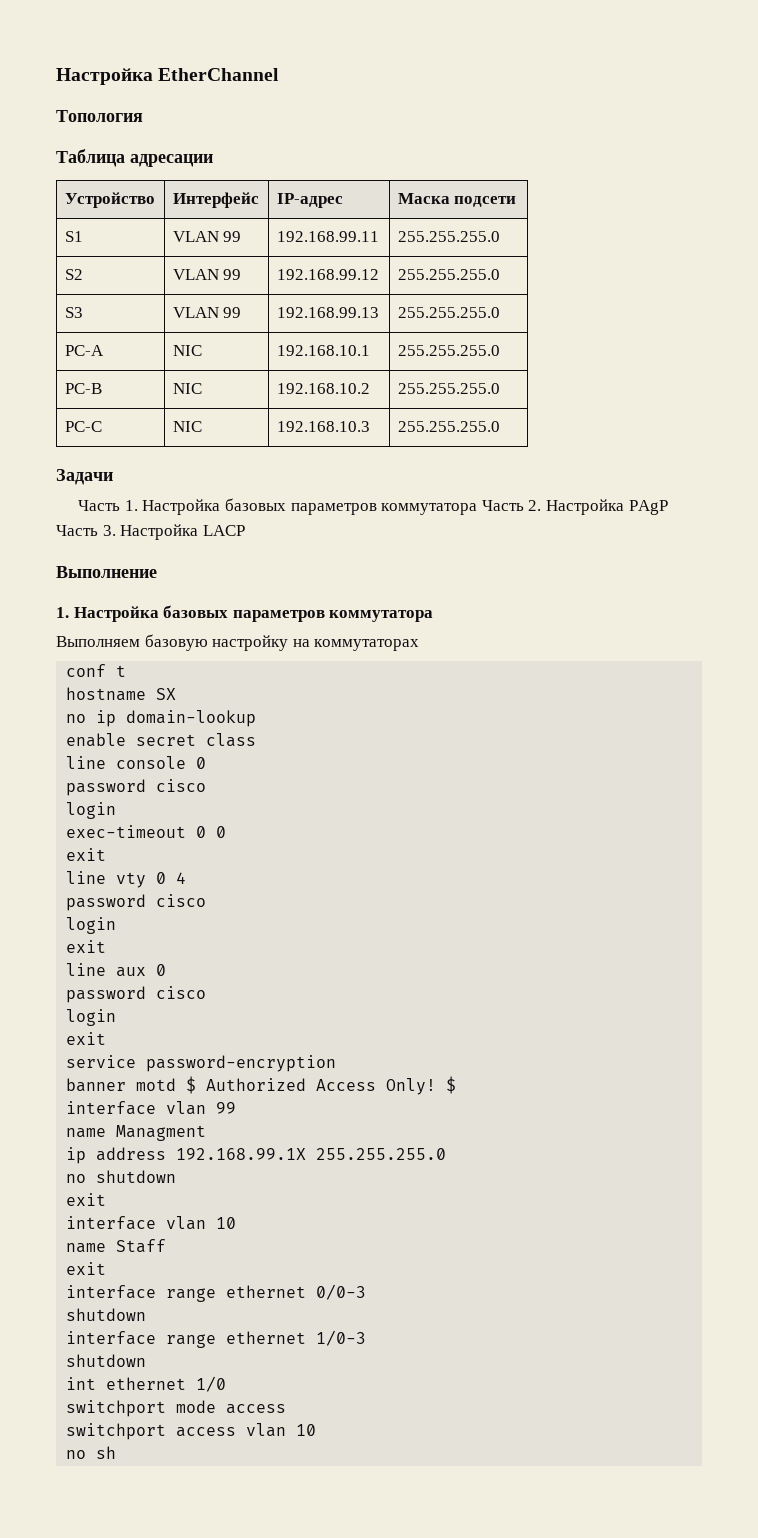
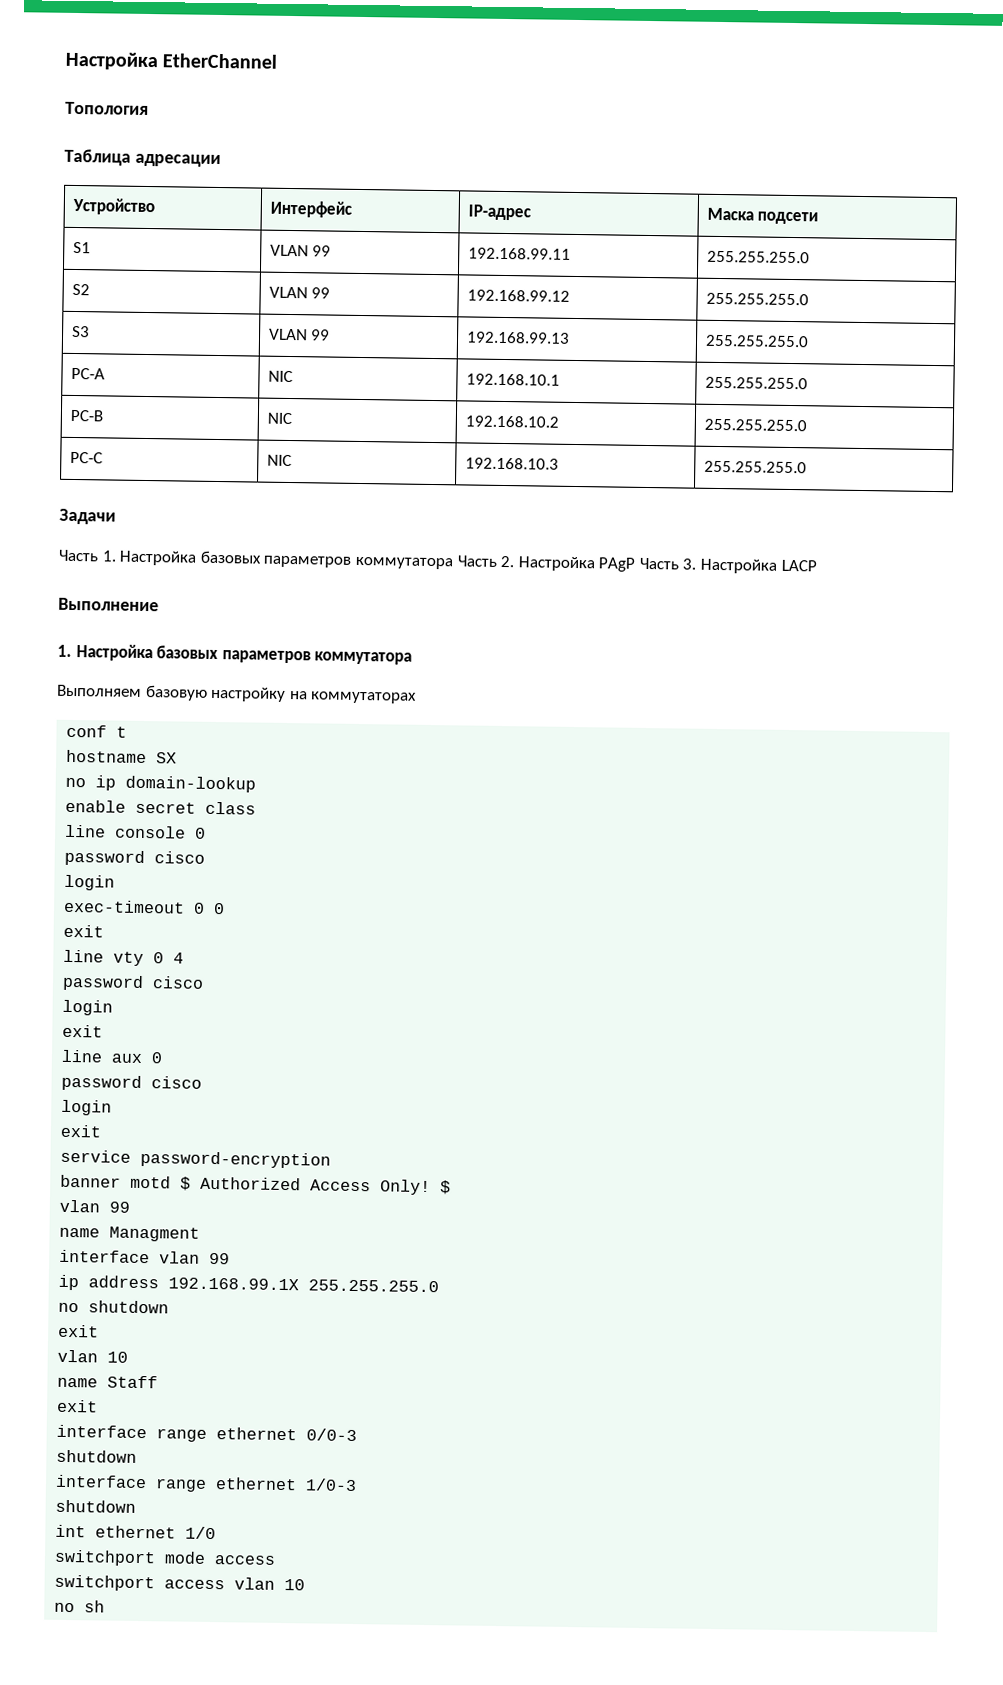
  banner motd $ Authorized Access Only! $
- interface vlan 99
+ vlan 99
+ interface vlan 99
  no shutdown
  exit
- interface vlan 10
+ vlan 10

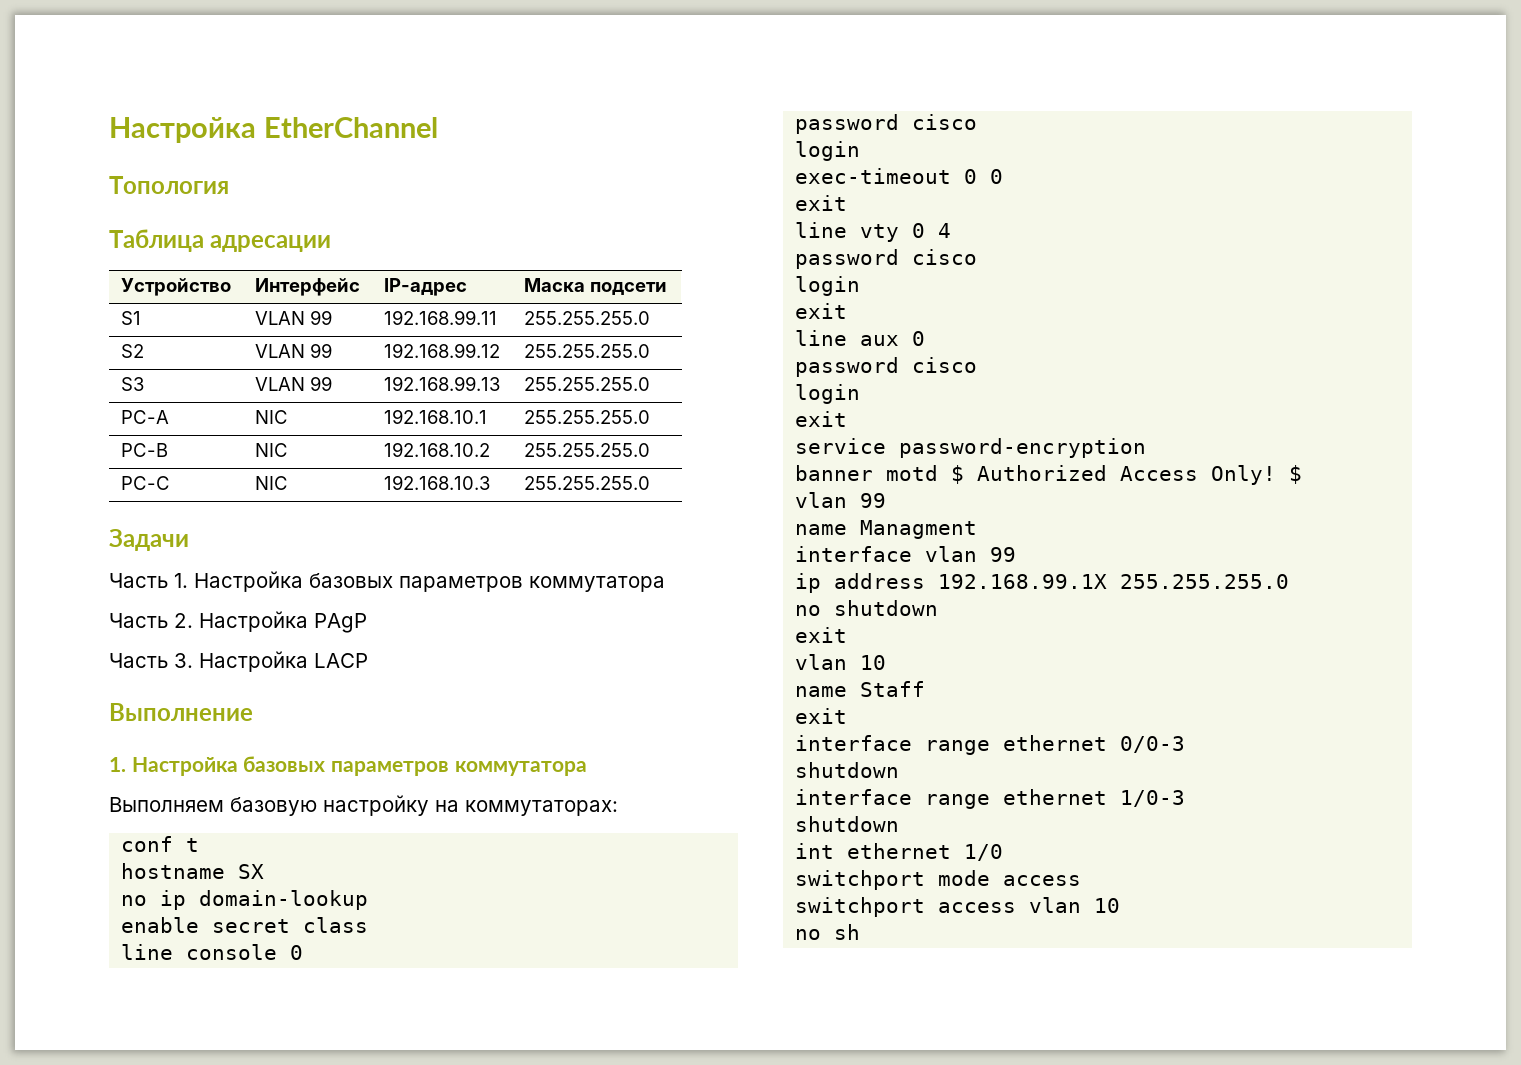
- Часть 1. Настройка базовых параметров коммутатора Часть 2. Настройка PAgP Часть 3. Настройка LACP
+ Часть 1. Настройка базовых параметров коммутатора
+ Часть 2. Настройка PAgP
+ Часть 3. Настройка LACP
- Выполняем базовую настройку на коммутаторах
+ Выполняем базовую настройку на коммутаторах:

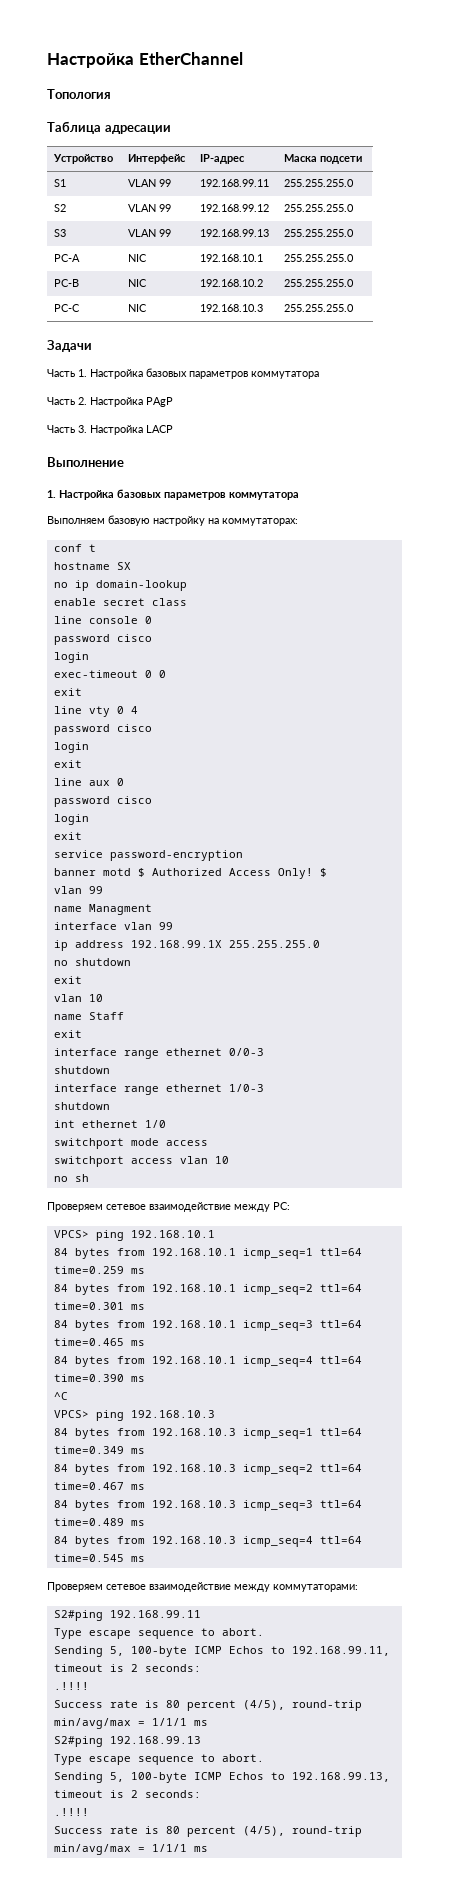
+ Проверяем сетевое взаимодействие между PC:
+ VPCS> ping 192.168.10.1
+ 84 bytes from 192.168.10.1 icmp_seq=1 ttl=64 time=0.259 ms
+ 84 bytes from 192.168.10.1 icmp_seq=2 ttl=64 time=0.301 ms
+ 84 bytes from 192.168.10.1 icmp_seq=3 ttl=64 time=0.465 ms
+ 84 bytes from 192.168.10.1 icmp_seq=4 ttl=64 time=0.390 ms
+ ^C
+ VPCS> ping 192.168.10.3
+ 84 bytes from 192.168.10.3 icmp_seq=1 ttl=64 time=0.349 ms
+ 84 bytes from 192.168.10.3 icmp_seq=2 ttl=64 time=0.467 ms
+ 84 bytes from 192.168.10.3 icmp_seq=3 ttl=64 time=0.489 ms
+ 84 bytes from 192.168.10.3 icmp_seq=4 ttl=64 time=0.545 ms
+ Проверяем сетевое взаимодействие между коммутаторами:
+ S2#ping 192.168.99.11
+ Type escape sequence to abort.
+ Sending 5, 100-byte ICMP Echos to 192.168.99.11, timeout is 2 seconds:
+ .!!!!
+ Success rate is 80 percent (4/5), round-trip min/avg/max = 1/1/1 ms
+ S2#ping 192.168.99.13
+ Type escape sequence to abort.
+ Sending 5, 100-byte ICMP Echos to 192.168.99.13, timeout is 2 seconds:
+ .!!!!
+ Success rate is 80 percent (4/5), round-trip min/avg/max = 1/1/1 ms

